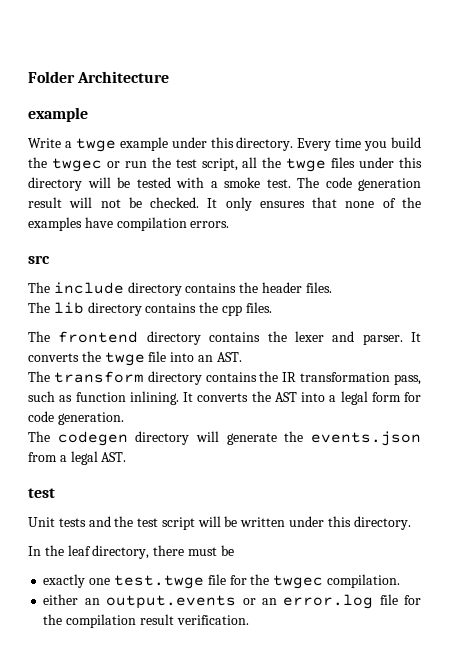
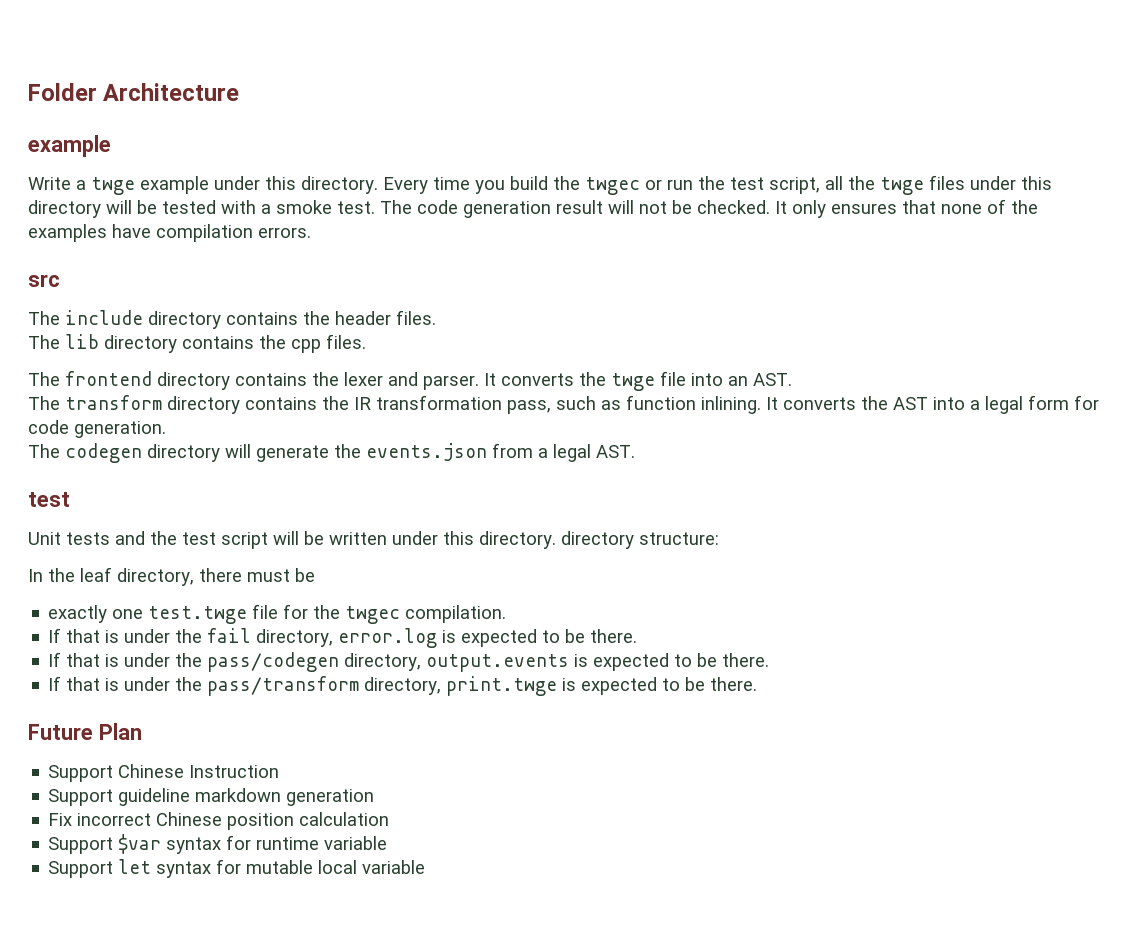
- Unit tests and the test script will be written under this directory.
+ Unit tests and the test script will be written under this directory. directory structure:
- either an output.events or an error.log file for the compilation result verification.
+ If that is under the fail directory, error.log is expected to be there.
+ If that is under the pass/codegen directory, output.events is expected to be there.
+ If that is under the pass/transform directory, print.twge is expected to be there.
+ Future Plan
+ Support Chinese Instruction
+ Support guideline markdown generation
+ Fix incorrect Chinese position calculation
+ Support $var syntax for runtime variable
+ Support let syntax for mutable local variable

